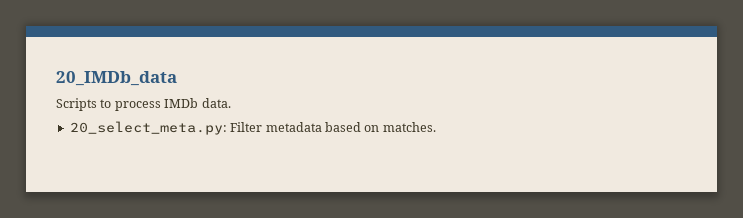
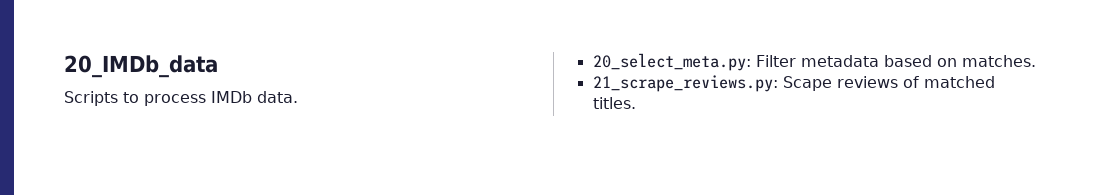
+ 21_scrape_reviews.py: Scape reviews of matched titles.

